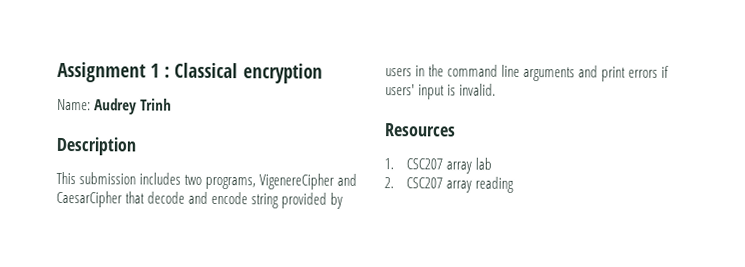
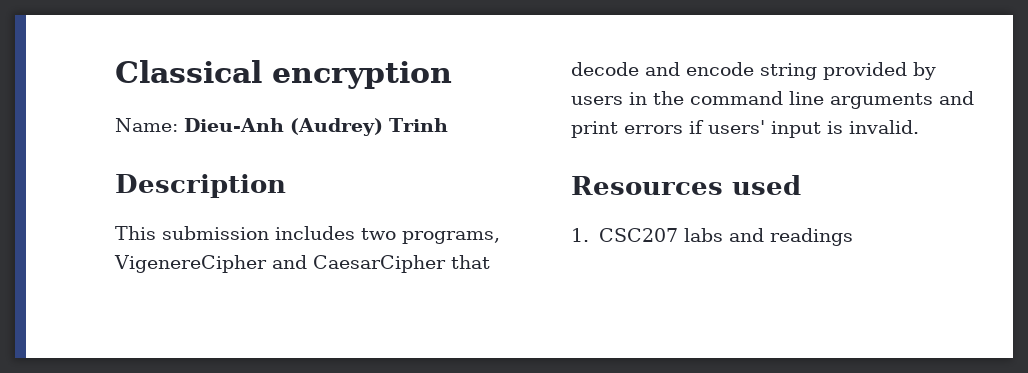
- Assignment 1 : Classical encryption
+ Classical encryption
- Name: Audrey Trinh
+ Name: Dieu-Anh (Audrey) Trinh
- Resources
+ Resources used
- 1. CSC207 array lab
- 2. CSC207 array reading
+ 1. CSC207 labs and readings

